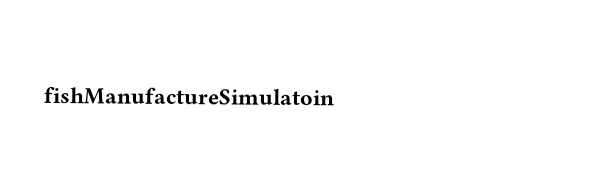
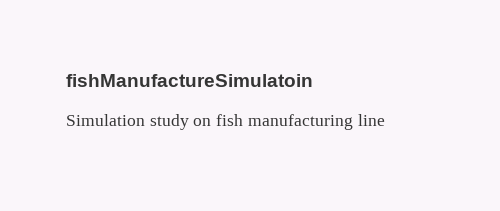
+ Simulation study on fish manufacturing line

